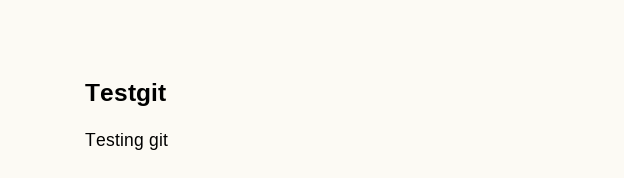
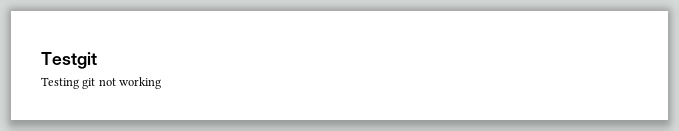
- Testing git
+ Testing git not working

